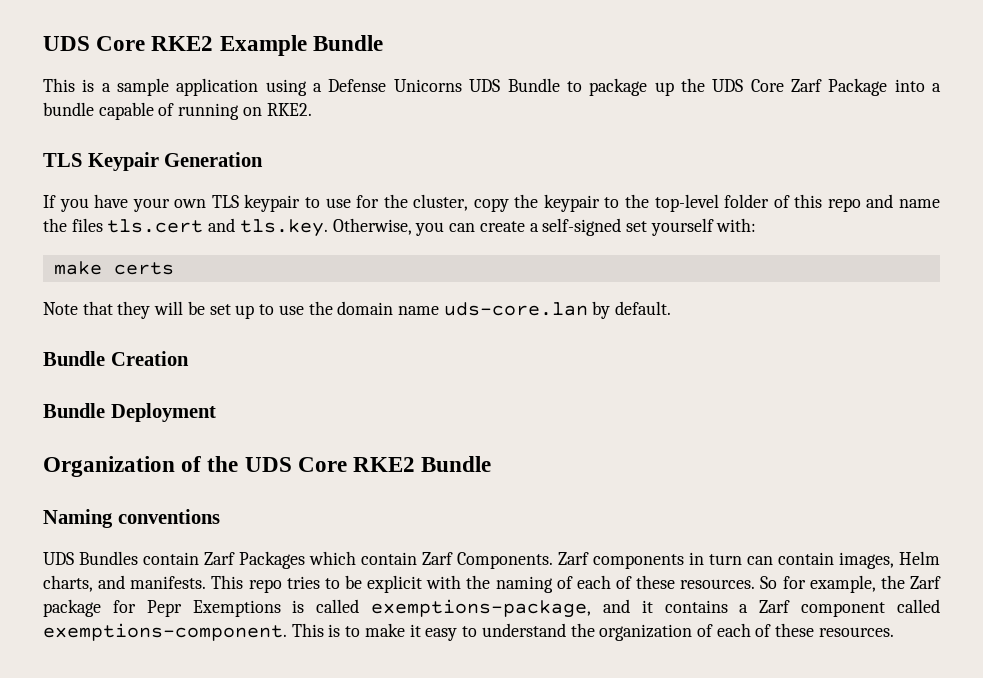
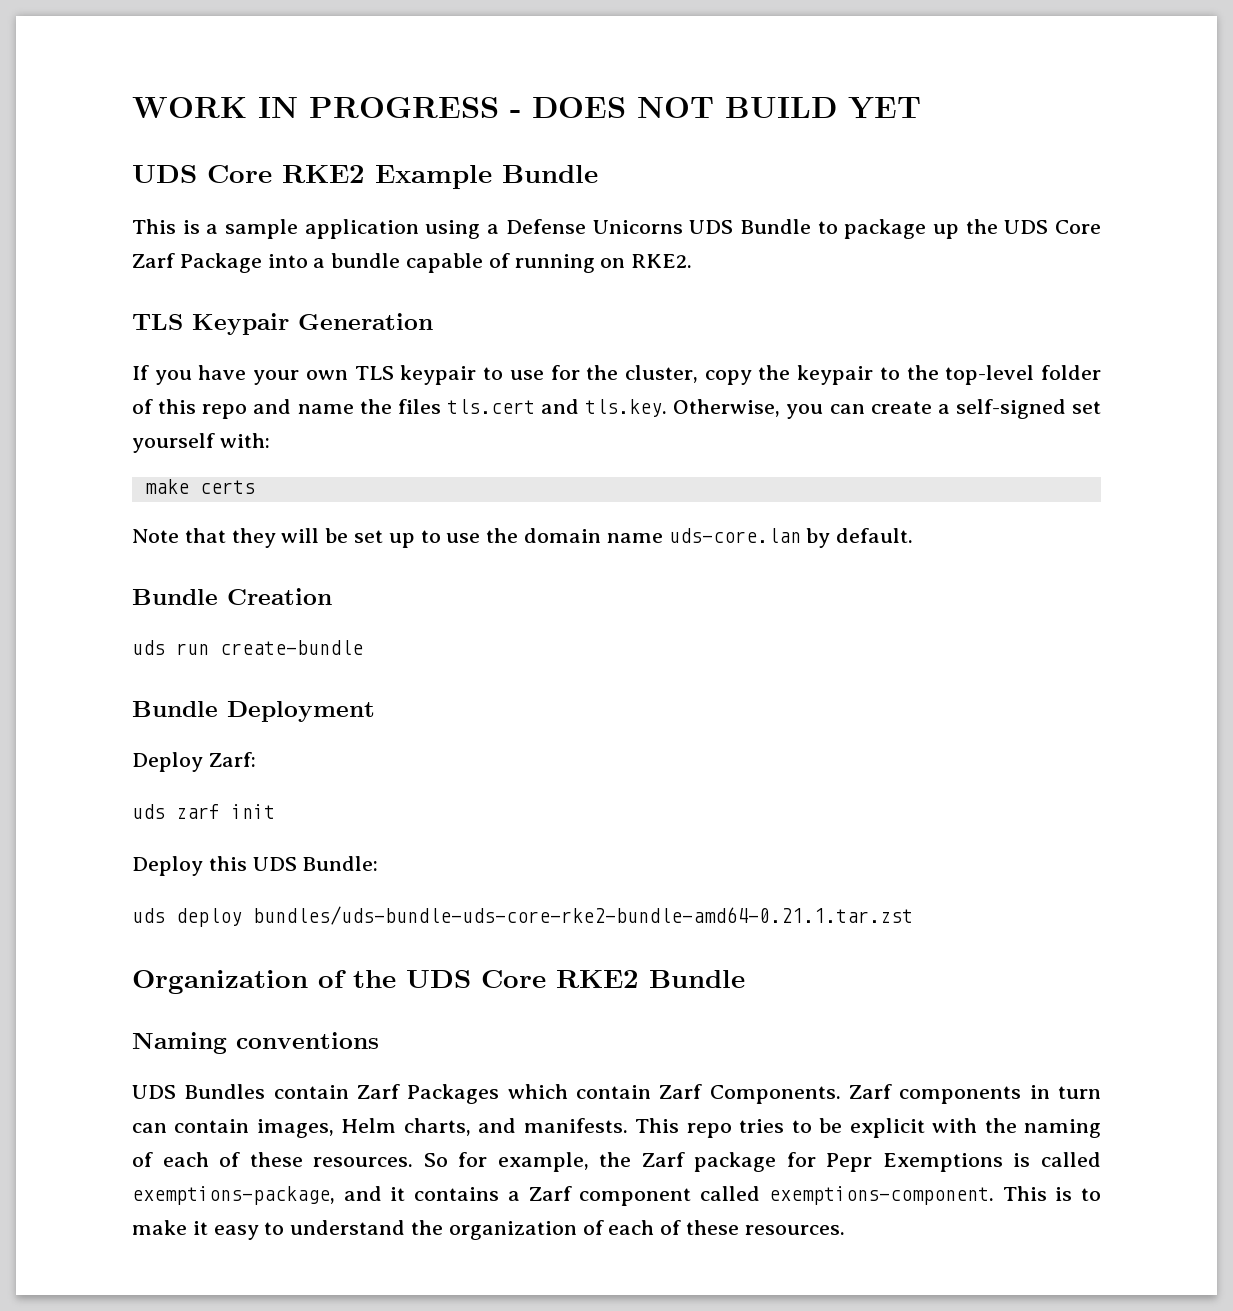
+ WORK IN PROGRESS - DOES NOT BUILD YET
+ uds run create-bundle
+ Deploy Zarf:
+ uds zarf init
+ Deploy this UDS Bundle:
+ uds deploy bundles/uds-bundle-uds-core-rke2-bundle-amd64-0.21.1.tar.zst

